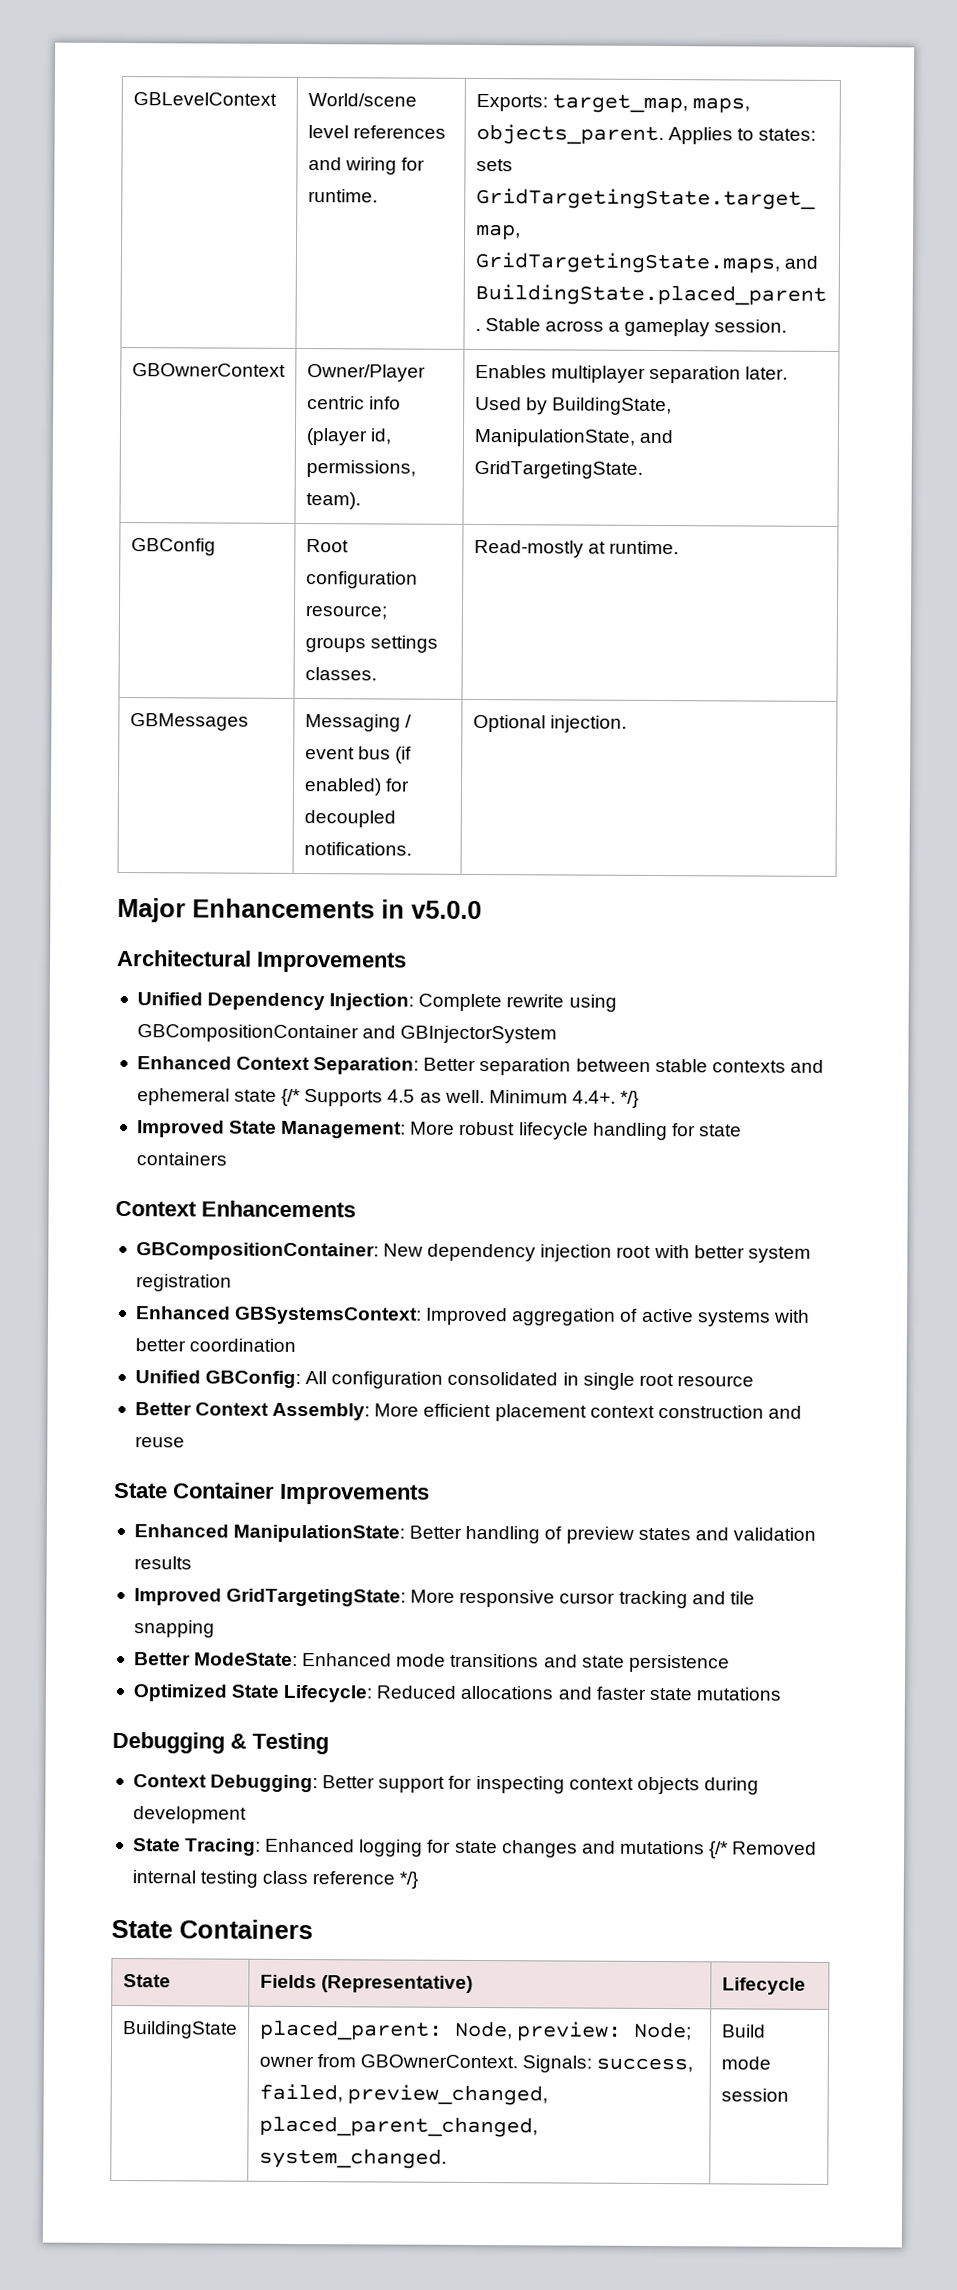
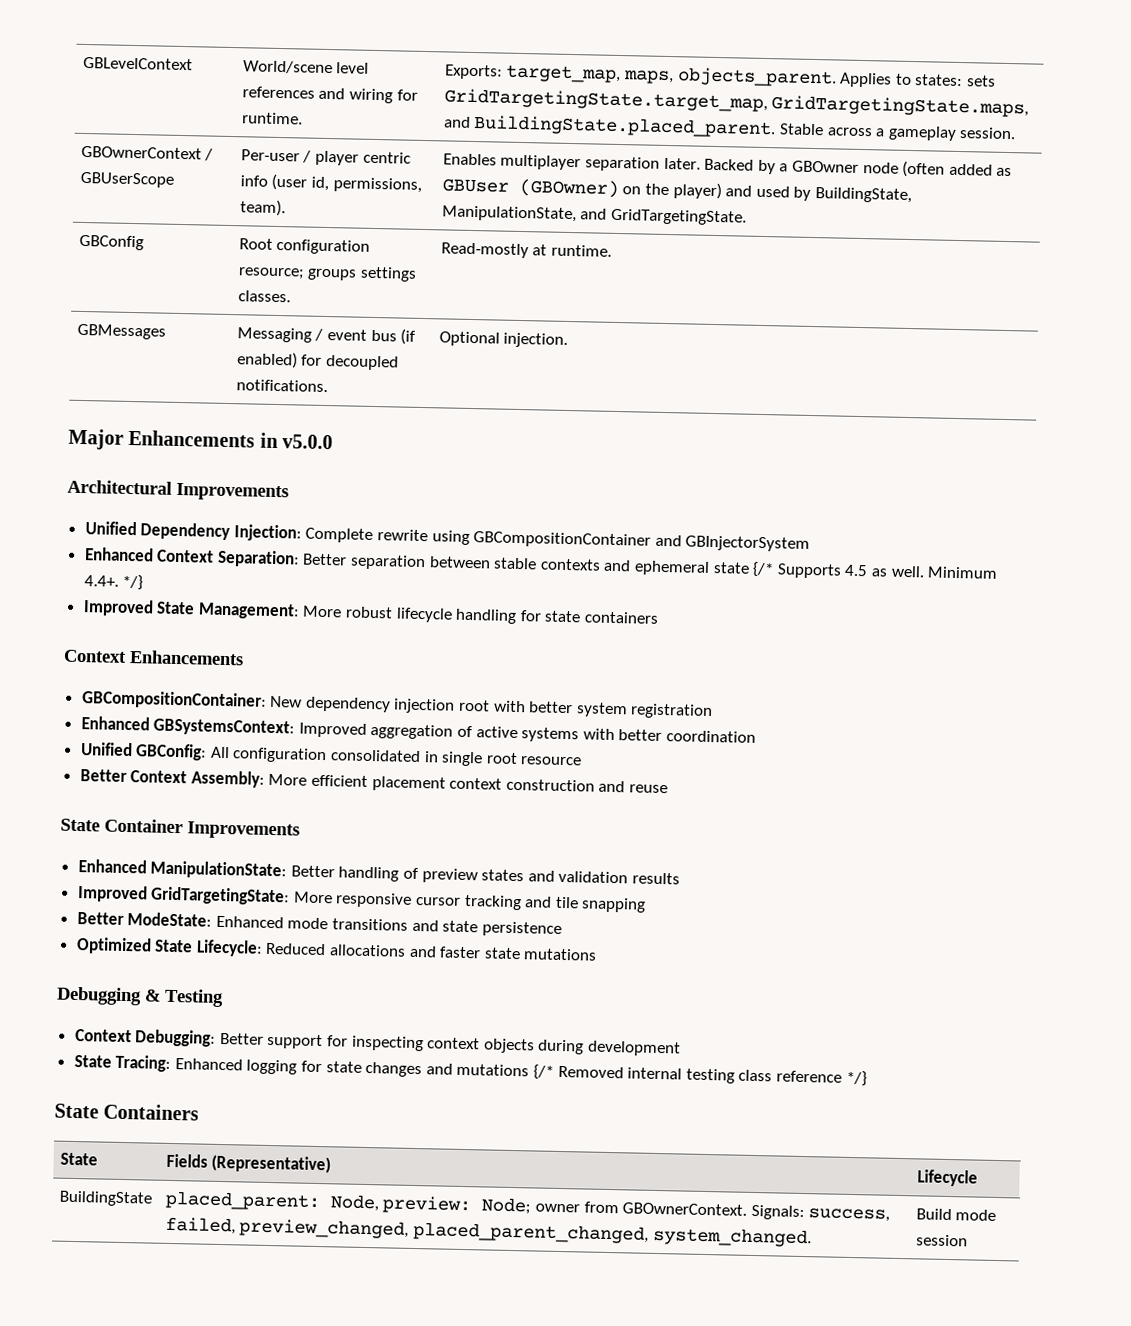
- GBOwnerContext | Owner/Player centric info (player id, permissions, team). | Enables multiplayer separation later. Used by BuildingState, ManipulationState, and GridTargetingState.
+ GBOwnerContext / GBUserScope | Per-user / player centric info (user id, permissions, team). | Enables multiplayer separation later. Backed by a GBOwner node (often added as GBUser (GBOwner) on the player) and used by BuildingState, ManipulationState, and GridTargetingState.

